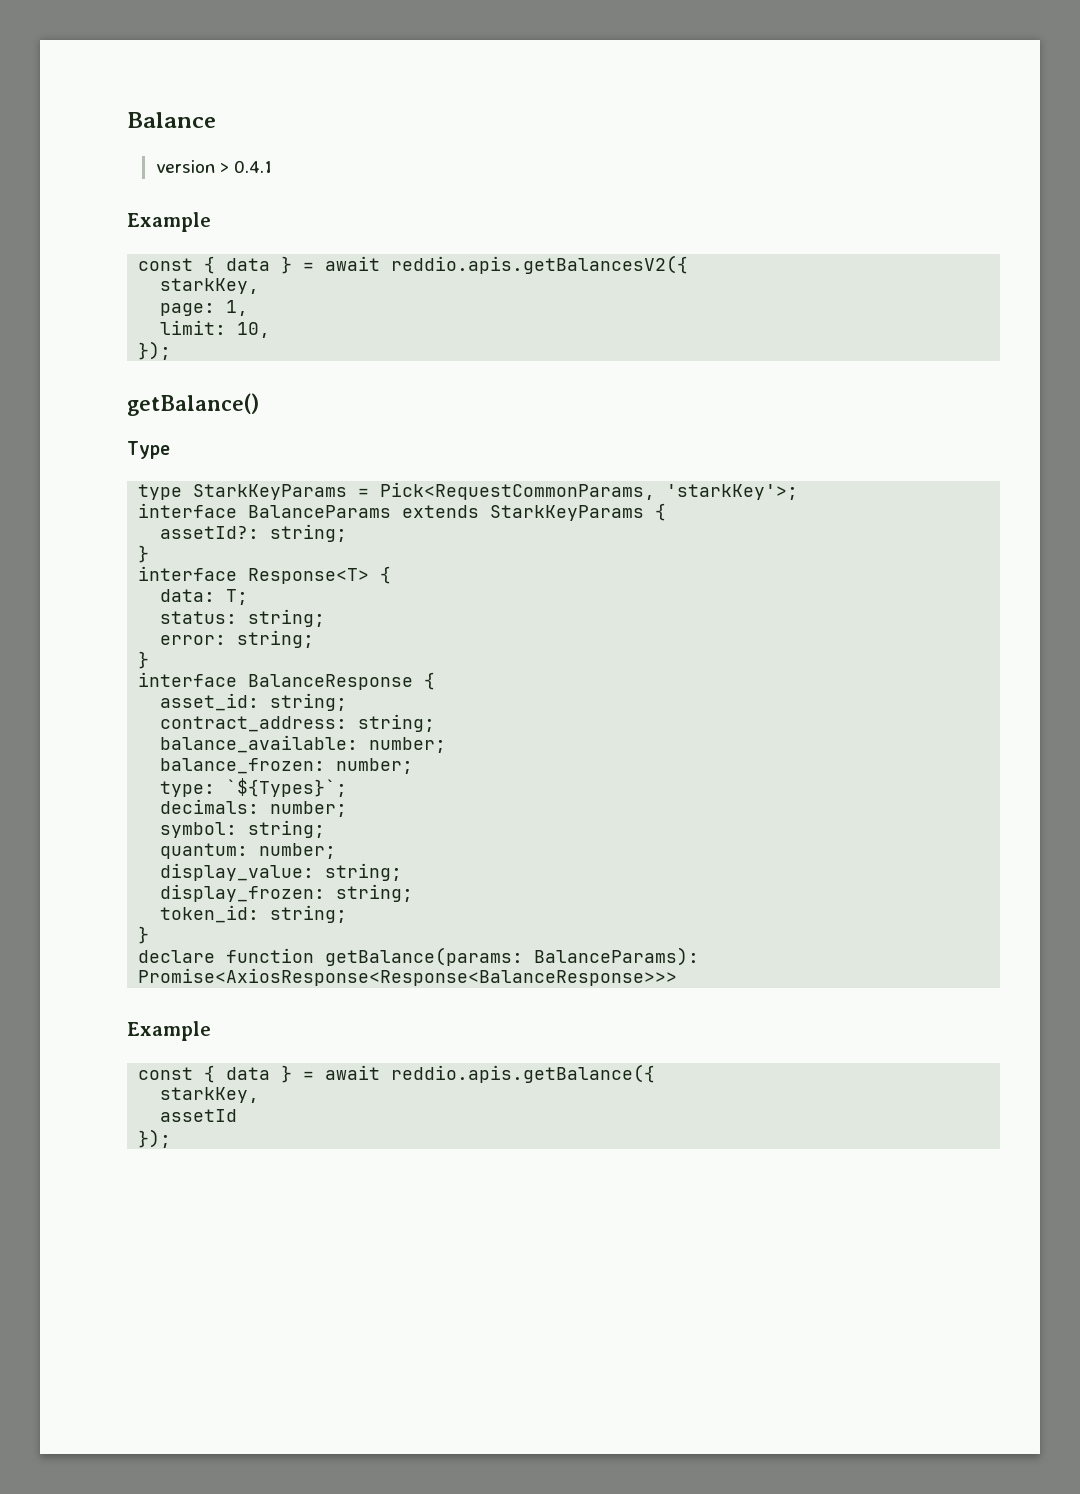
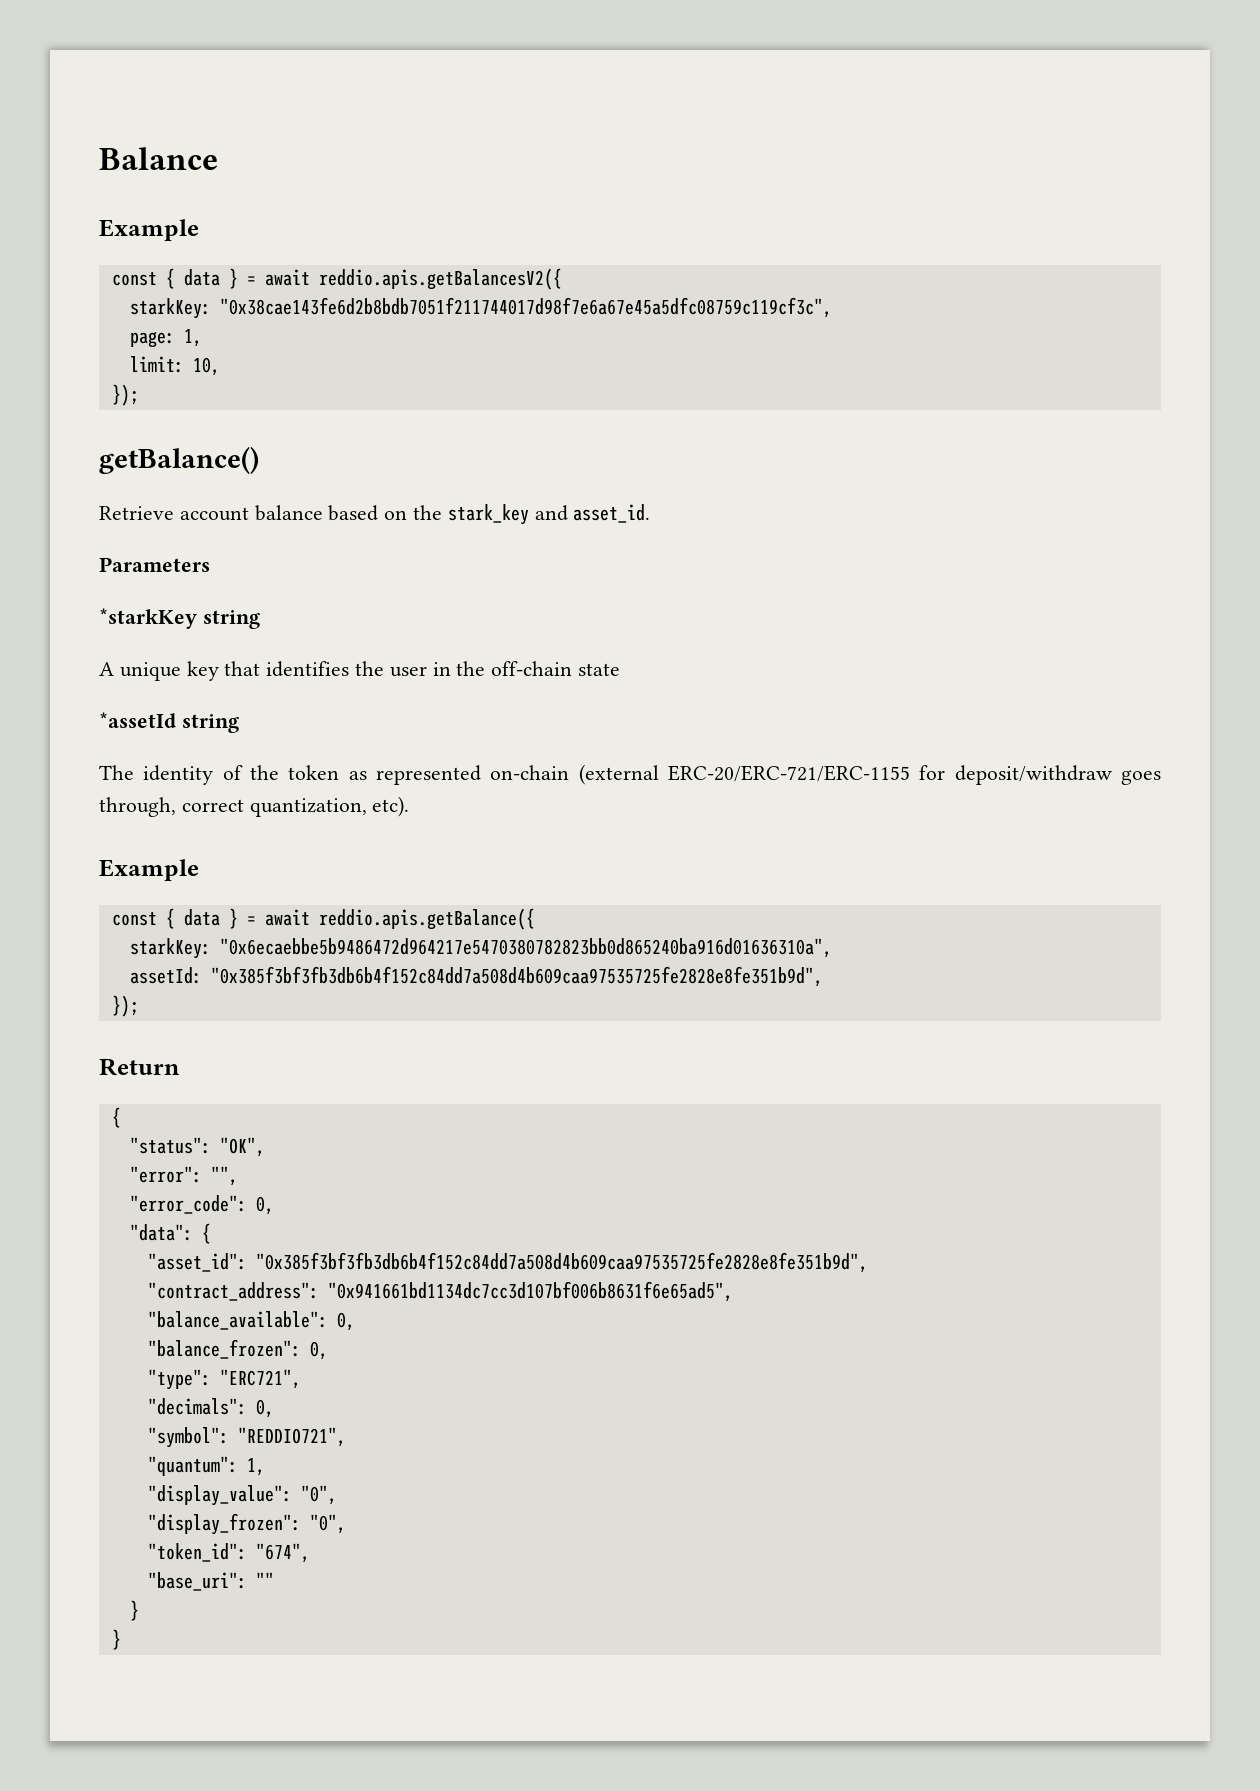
- version > 0.4.1
  const { data } = await reddio.apis.getBalancesV2({
- starkKey,
+ starkKey: "0x38cae143fe6d2b8bdb7051f211744017d98f7e6a67e45a5dfc08759c119cf3c",
- Type
- type StarkKeyParams = Pick<RequestCommonParams, 'starkKey'>;
- interface BalanceParams extends StarkKeyParams {
- assetId?: string;
- }
- interface Response<T> {
- data: T;
- status: string;
- error: string;
- }
- interface BalanceResponse {
- asset_id: string;
- contract_address: string;
- balance_available: number;
- balance_frozen: number;
- type: `${Types}`;
- decimals: number;
- symbol: string;
- quantum: number;
- display_value: string;
- display_frozen: string;
- token_id: string;
- }
- declare function getBalance(params: BalanceParams): Promise<AxiosResponse<Response<BalanceResponse>>>
+ Retrieve account balance based on the stark_key and asset_id.
+ Parameters
+ *starkKey string
+ A unique key that identifies the user in the off-chain state
+ *assetId string
+ The identity of the token as represented on-chain (external ERC-20/ERC-721/ERC-1155 for deposit/withdraw goes through, correct quantization, etc).
  const { data } = await reddio.apis.getBalance({
- starkKey,
- assetId
+ starkKey: "0x6ecaebbe5b9486472d964217e5470380782823bb0d865240ba916d01636310a",
+ assetId: "0x385f3bf3fb3db6b4f152c84dd7a508d4b609caa97535725fe2828e8fe351b9d",
  });
+ Return
+ {
+ "status": "OK",
+ "error": "",
+ "error_code": 0,
+ "data": {
+ "asset_id": "0x385f3bf3fb3db6b4f152c84dd7a508d4b609caa97535725fe2828e8fe351b9d",
+ "contract_address": "0x941661bd1134dc7cc3d107bf006b8631f6e65ad5",
+ "balance_available": 0,
+ "balance_frozen": 0,
+ "type": "ERC721",
+ "decimals": 0,
+ "symbol": "REDDIO721",
+ "quantum": 1,
+ "display_value": "0",
+ "display_frozen": "0",
+ "token_id": "674",
+ "base_uri": ""
+ }
+ }

